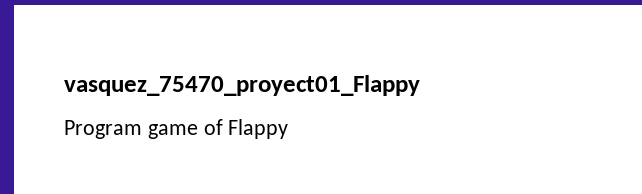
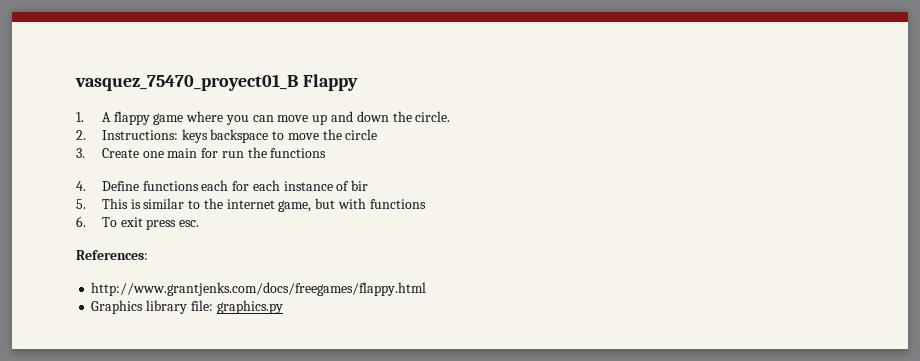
- vasquez_75470_proyect01_Flappy
- Program game of Flappy
+ vasquez_75470_proyect01_B Flappy
+ 1. A flappy game where you can move up and down the circle.
+ 2. Instructions: keys backspace to move the circle
+ 3. Create one main for run the functions
+ 4. Define functions each for each instance of bir
+ 5. This is similar to the internet game, but with functions
+ 6. To exit press esc.
+ References:
+ http://www.grantjenks.com/docs/freegames/flappy.html
+ Graphics library file: graphics.py

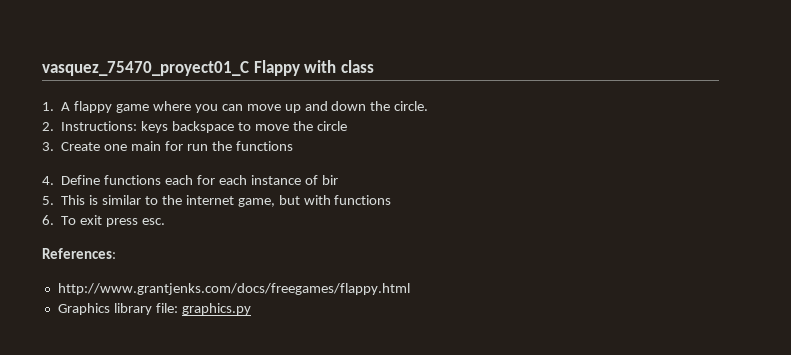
- vasquez_75470_proyect01_B Flappy
+ vasquez_75470_proyect01_C Flappy with class

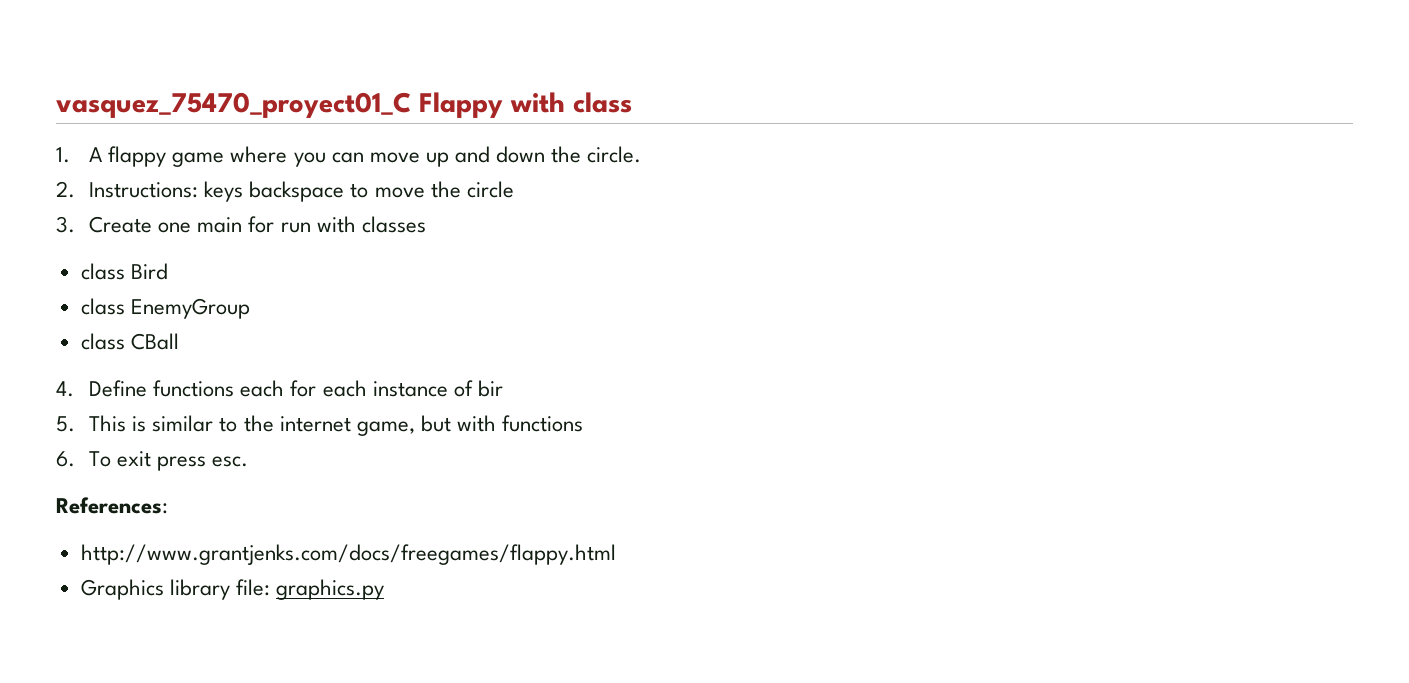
- 3. Create one main for run the functions
+ 3. Create one main for run with classes
+ class Bird
+ class EnemyGroup
+ class CBall

